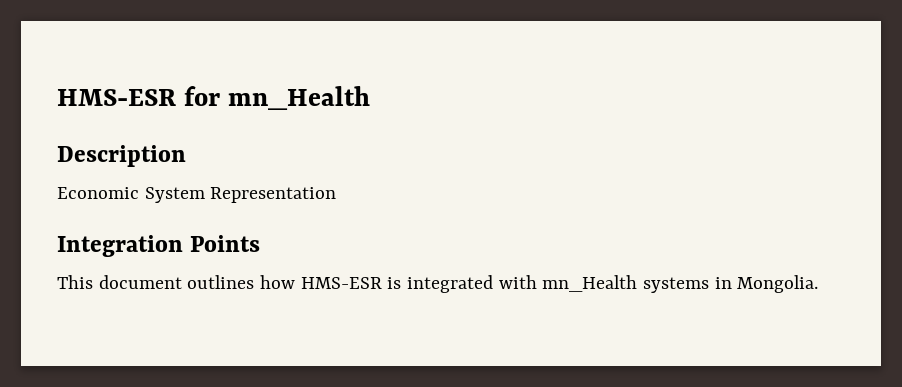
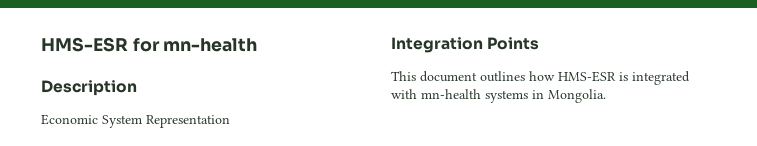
- HMS-ESR for mn_Health
+ HMS-ESR for mn-health
- This document outlines how HMS-ESR is integrated with mn_Health systems in Mongolia.
+ This document outlines how HMS-ESR is integrated with mn-health systems in Mongolia.

